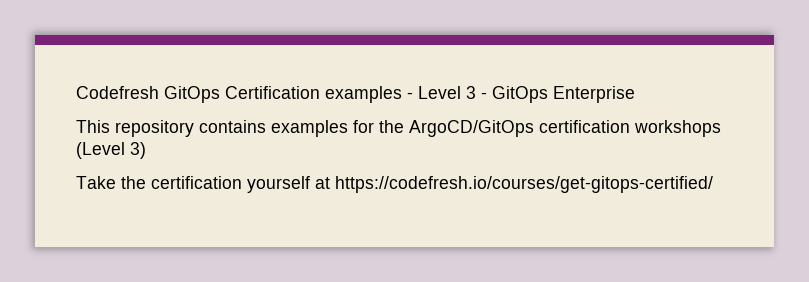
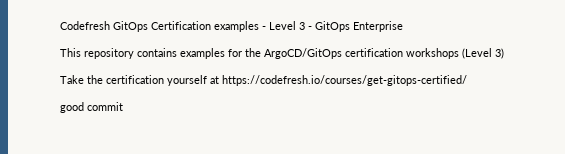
+ good commit

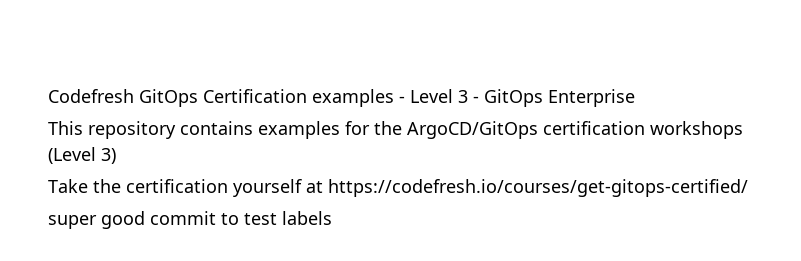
- good commit
+ super good commit to test labels

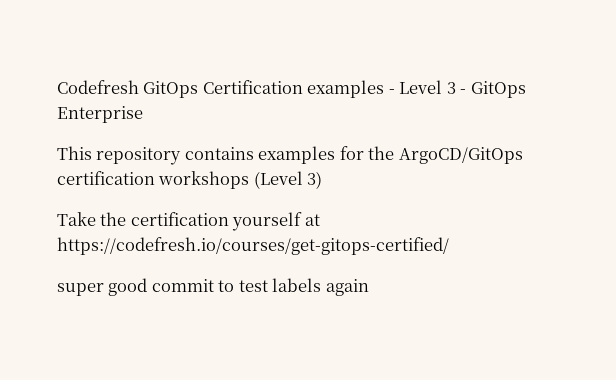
- super good commit to test labels
+ super good commit to test labels again

